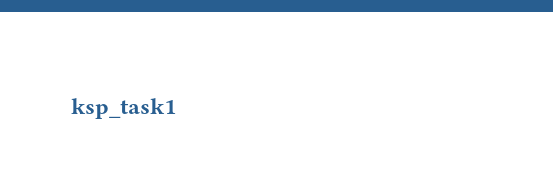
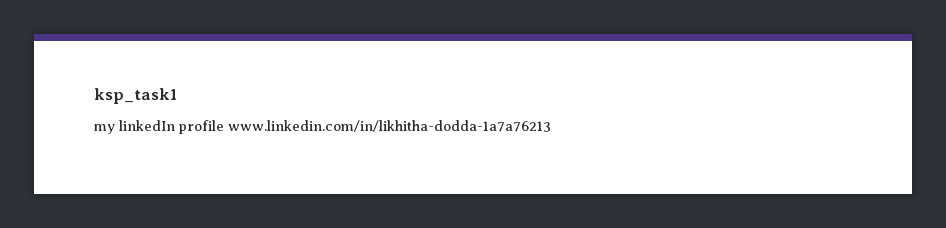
+ my linkedIn profile www.linkedin.com/in/likhitha-dodda-1a7a76213

